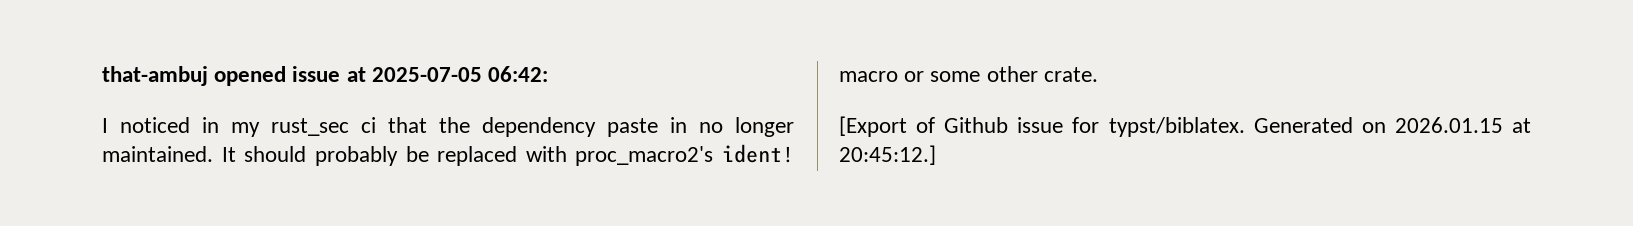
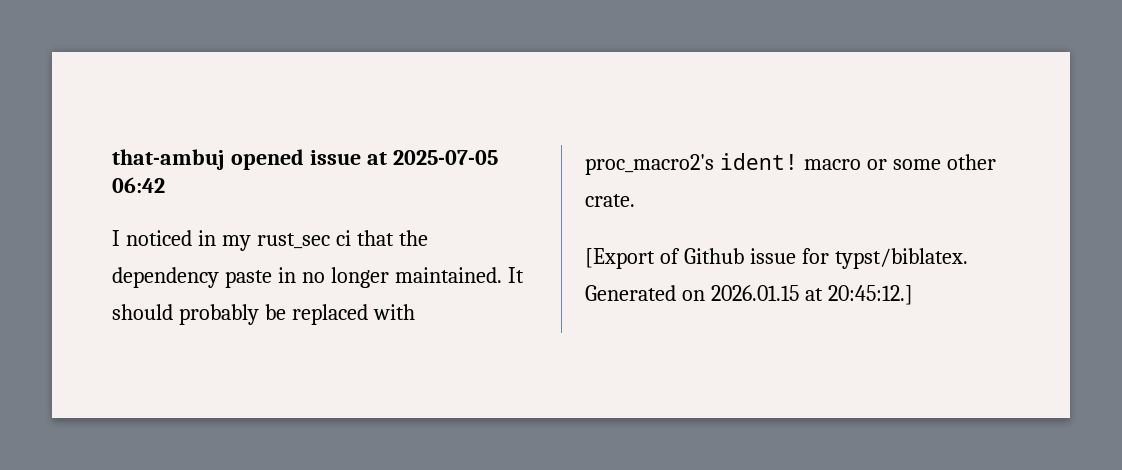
- that-ambuj opened issue at 2025-07-05 06:42:
+ that-ambuj opened issue at 2025-07-05 06:42

